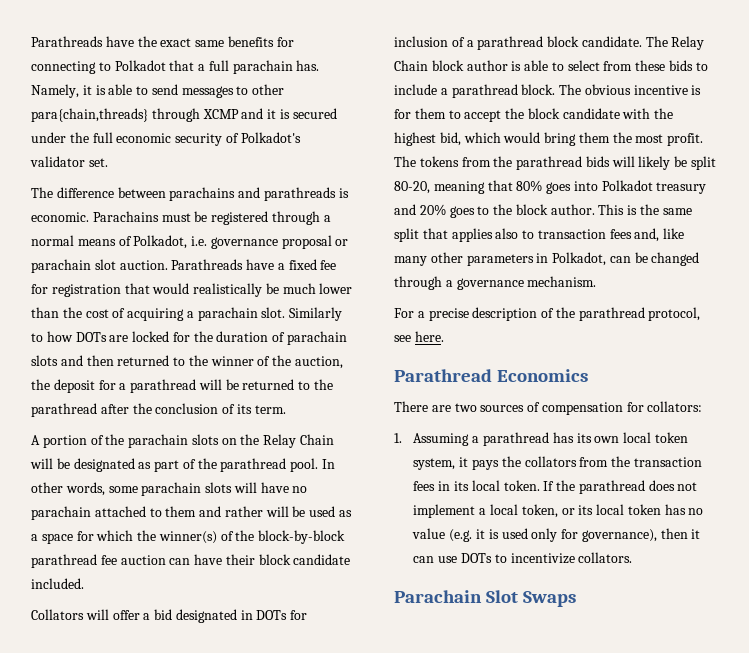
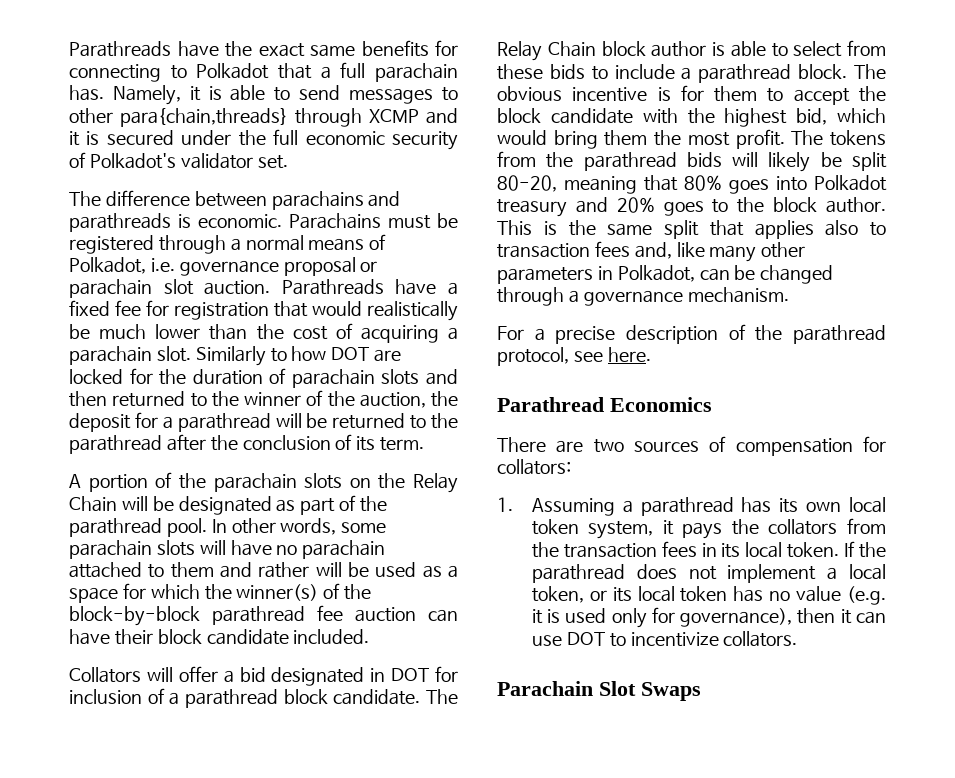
- Similarly to how DOTs are locked for the duration of parachain slots and then returned to the winner of the auction, the deposit for a parathread will be returned to the parathread after the conclusion of its term.
+ Similarly to how DOT are locked for the duration of parachain slots and then returned to the winner of the auction, the deposit for a parathread will be returned to the parathread after the conclusion of its term.
- Collators will offer a bid designated in DOTs for inclusion of a parathread block candidate.
+ Collators will offer a bid designated in DOT for inclusion of a parathread block candidate.
- If the parathread does not implement a local token, or its local token has no value (e.g. it is used only for governance), then it can use DOTs to incentivize collators.
+ If the parathread does not implement a local token, or its local token has no value (e.g. it is used only for governance), then it can use DOT to incentivize collators.

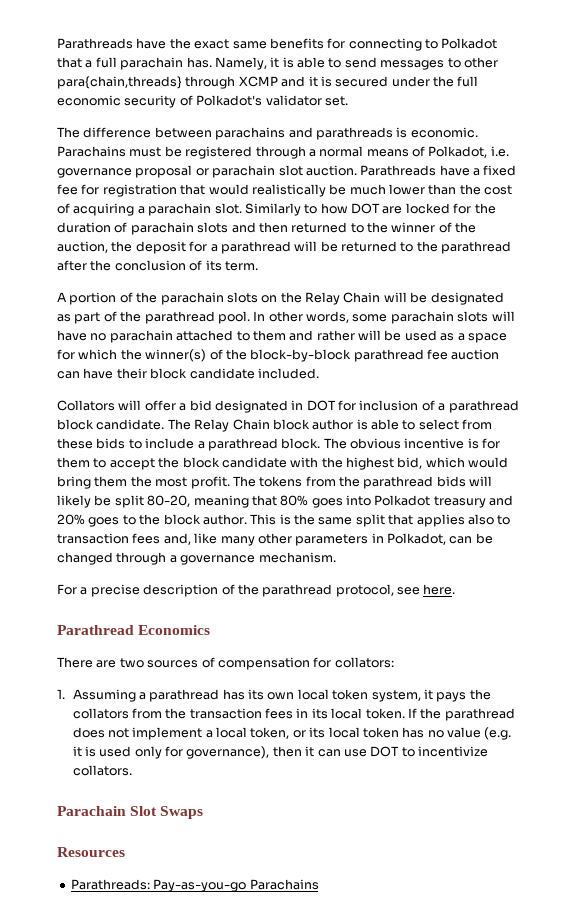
+ Resources
+ Parathreads: Pay-as-you-go Parachains

